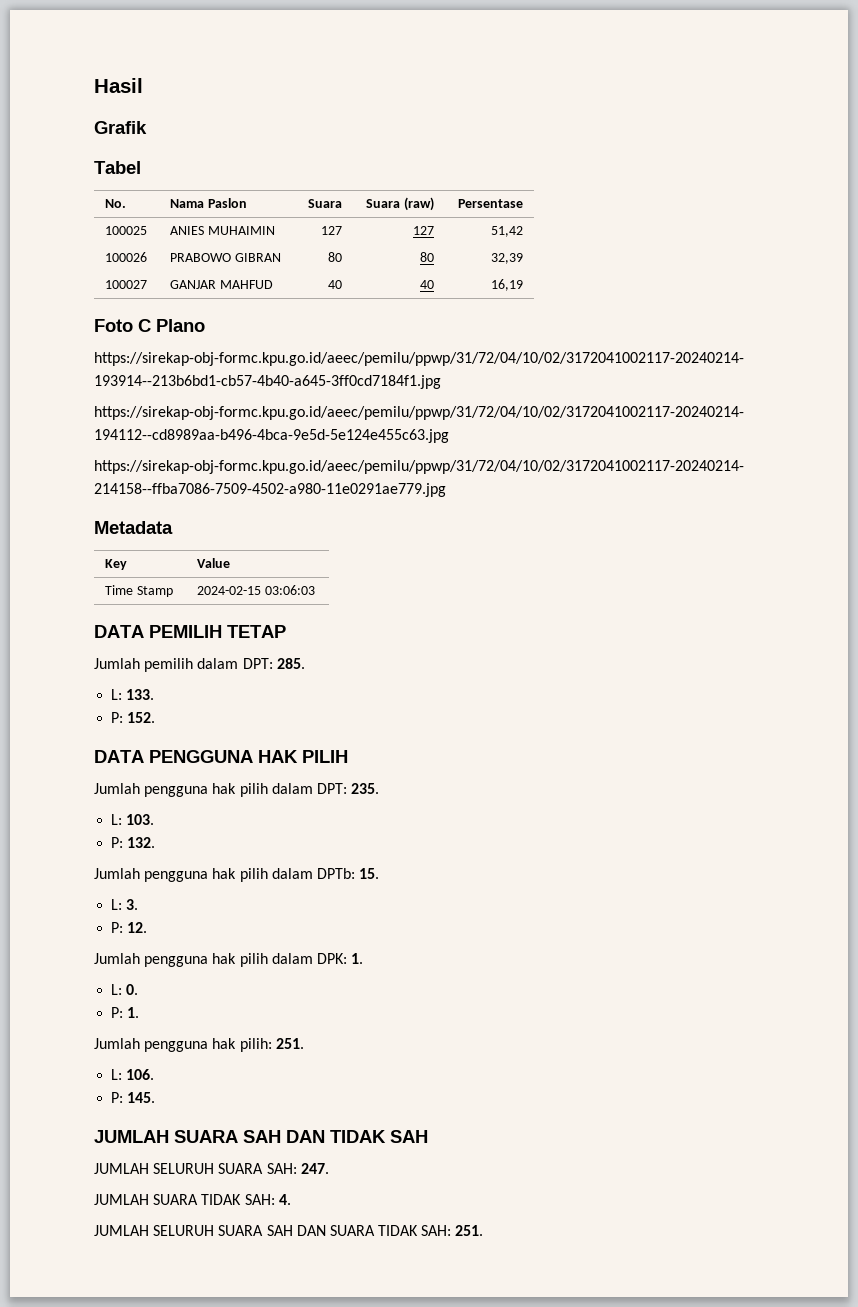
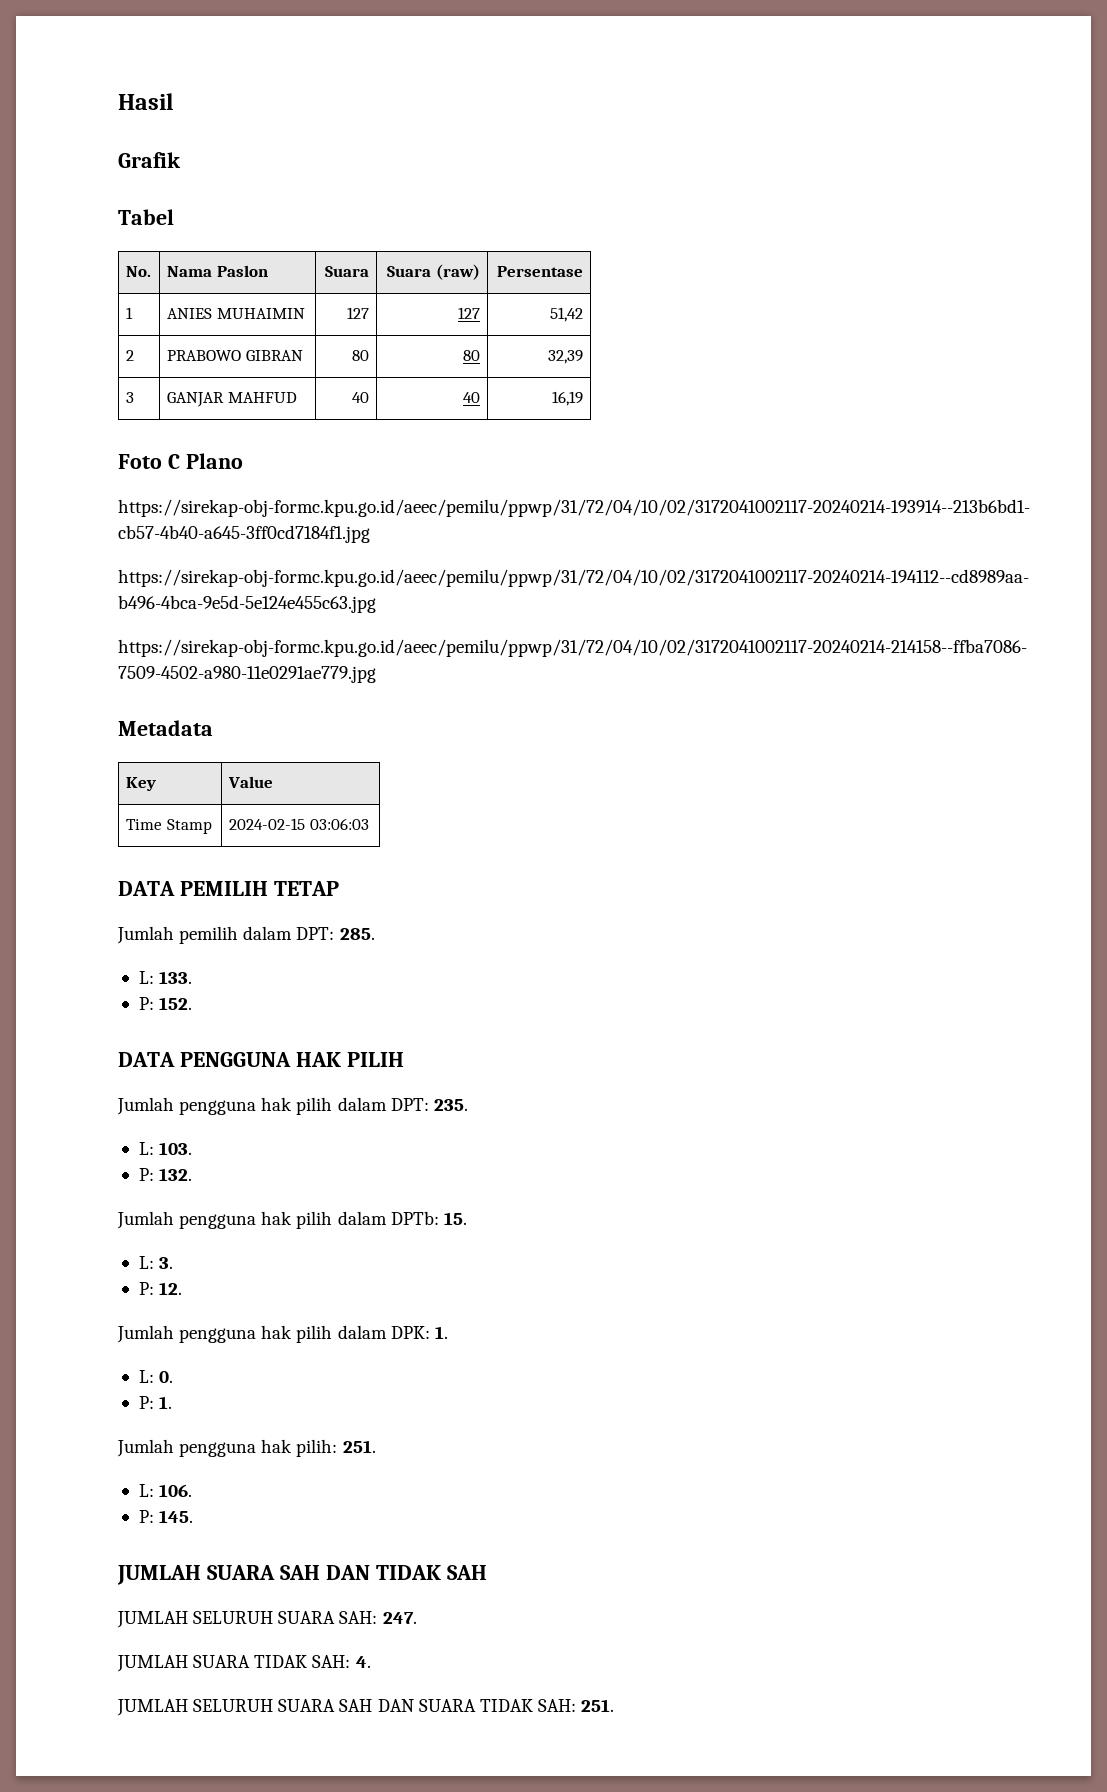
- 100025 | ANIES MUHAIMIN | 127 | 127 | 51,42
+ 1 | ANIES MUHAIMIN | 127 | 127 | 51,42
- 100026 | PRABOWO GIBRAN | 80 | 80 | 32,39
+ 2 | PRABOWO GIBRAN | 80 | 80 | 32,39
- 100027 | GANJAR MAHFUD | 40 | 40 | 16,19
+ 3 | GANJAR MAHFUD | 40 | 40 | 16,19

